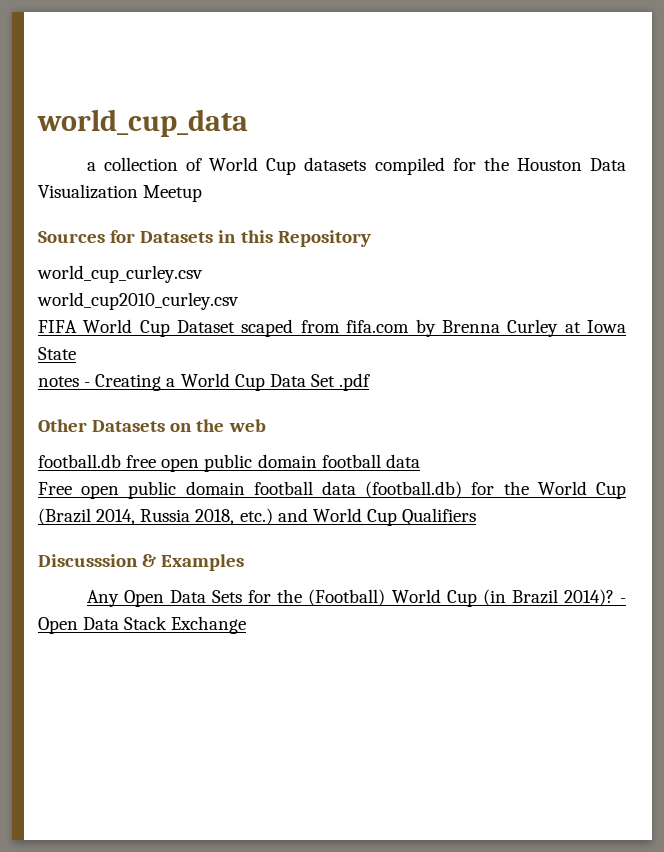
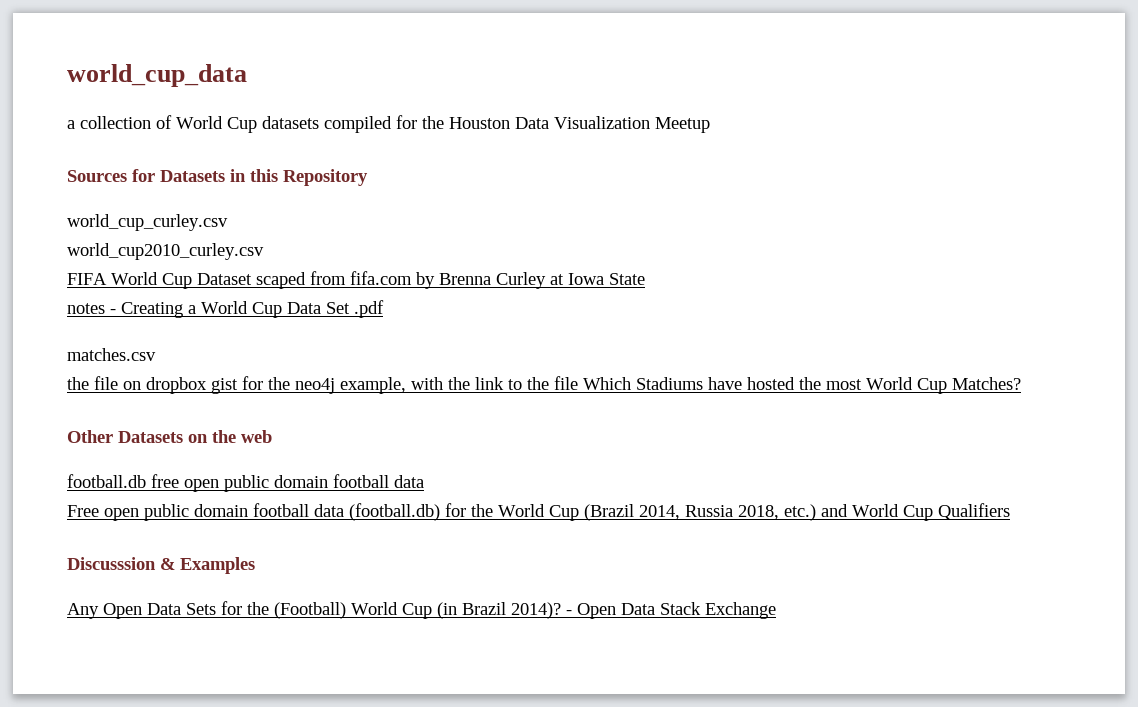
+ matches.csv
+ the file on dropbox gist for the neo4j example, with the link to the file Which Stadiums have hosted the most World Cup Matches?

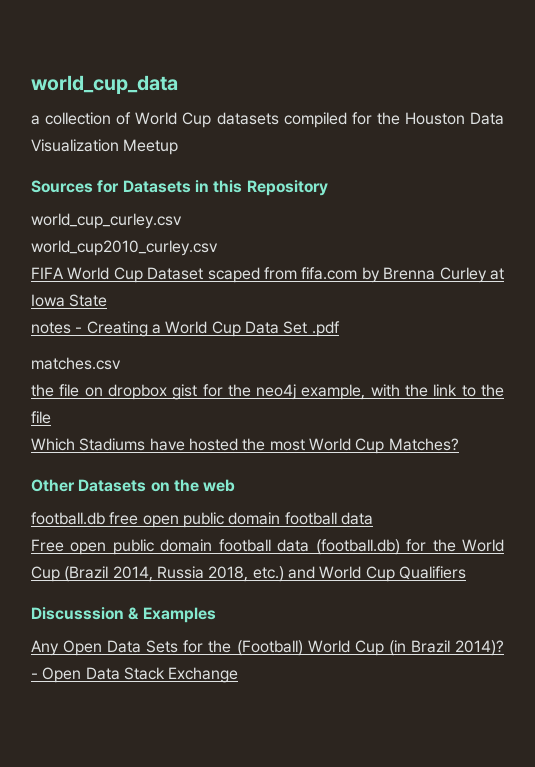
- the file on dropbox gist for the neo4j example, with the link to the file Which Stadiums have hosted the most World Cup Matches?
+ the file on dropbox gist for the neo4j example, with the link to the file
+ Which Stadiums have hosted the most World Cup Matches?

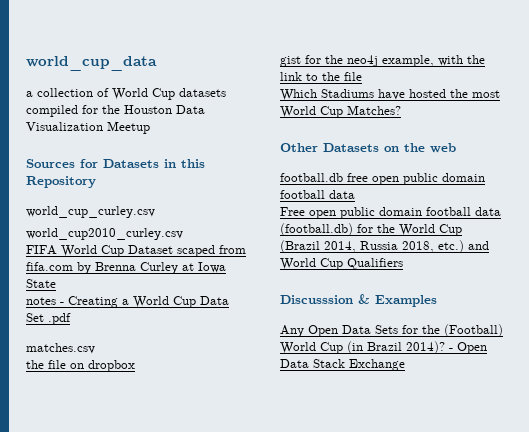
- the file on dropbox gist for the neo4j example, with the link to the file
+ the file on dropbox
+ gist for the neo4j example, with the link to the file

